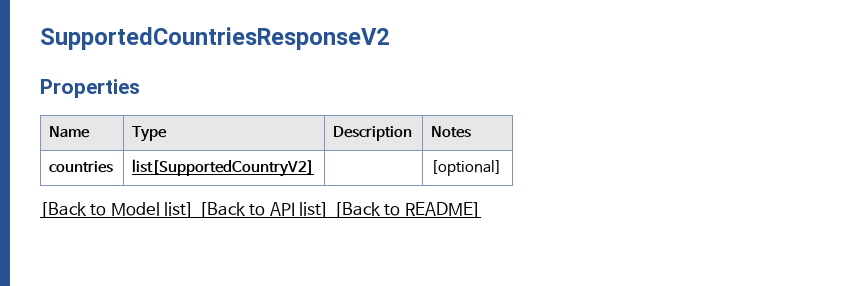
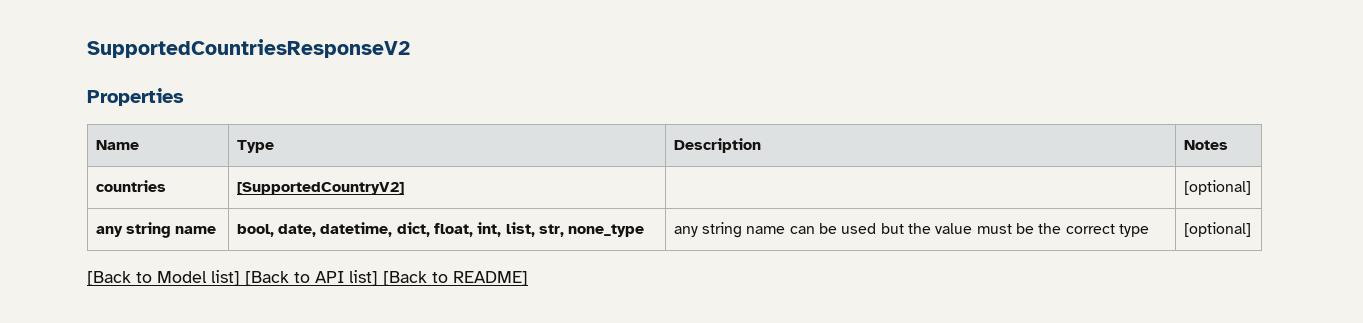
- countries | list[SupportedCountryV2] | | [optional]
+ countries | [SupportedCountryV2] | | [optional]
+ any string name | bool, date, datetime, dict, float, int, list, str, none_type | any string name can be used but the value must be the correct type | [optional]

